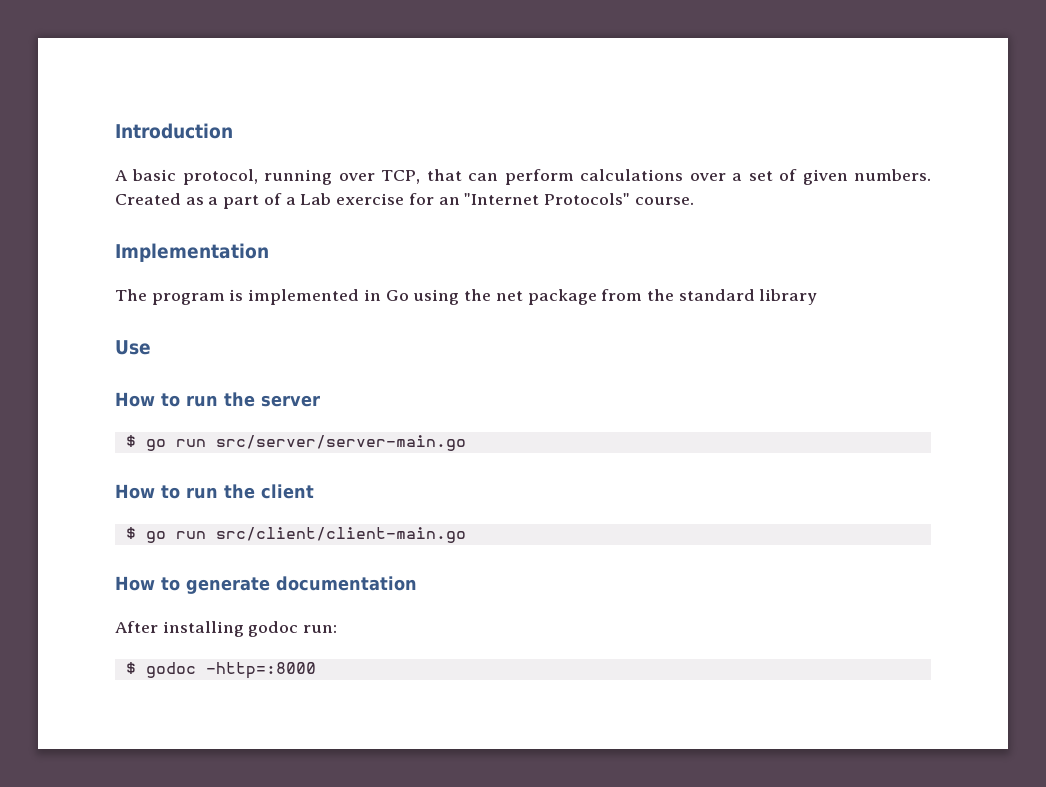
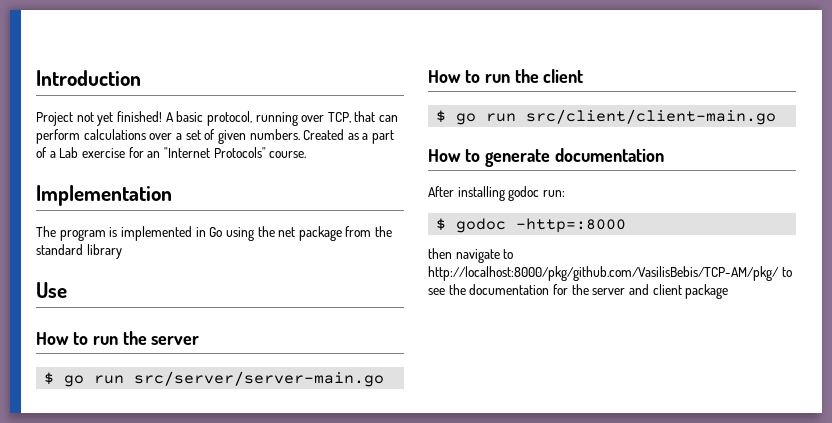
+ Project not yet finished!
+ then navigate to http://localhost:8000/pkg/github.com/VasilisBebis/TCP-AM/pkg/ to see the documentation for the server and client package

